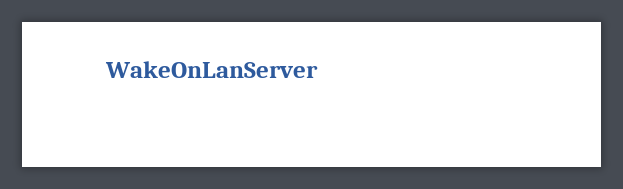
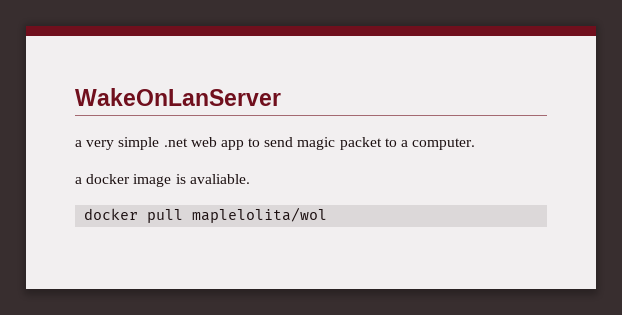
+ a very simple .net web app to send magic packet to a computer.
+ a docker image is avaliable.
+ docker pull maplelolita/wol

